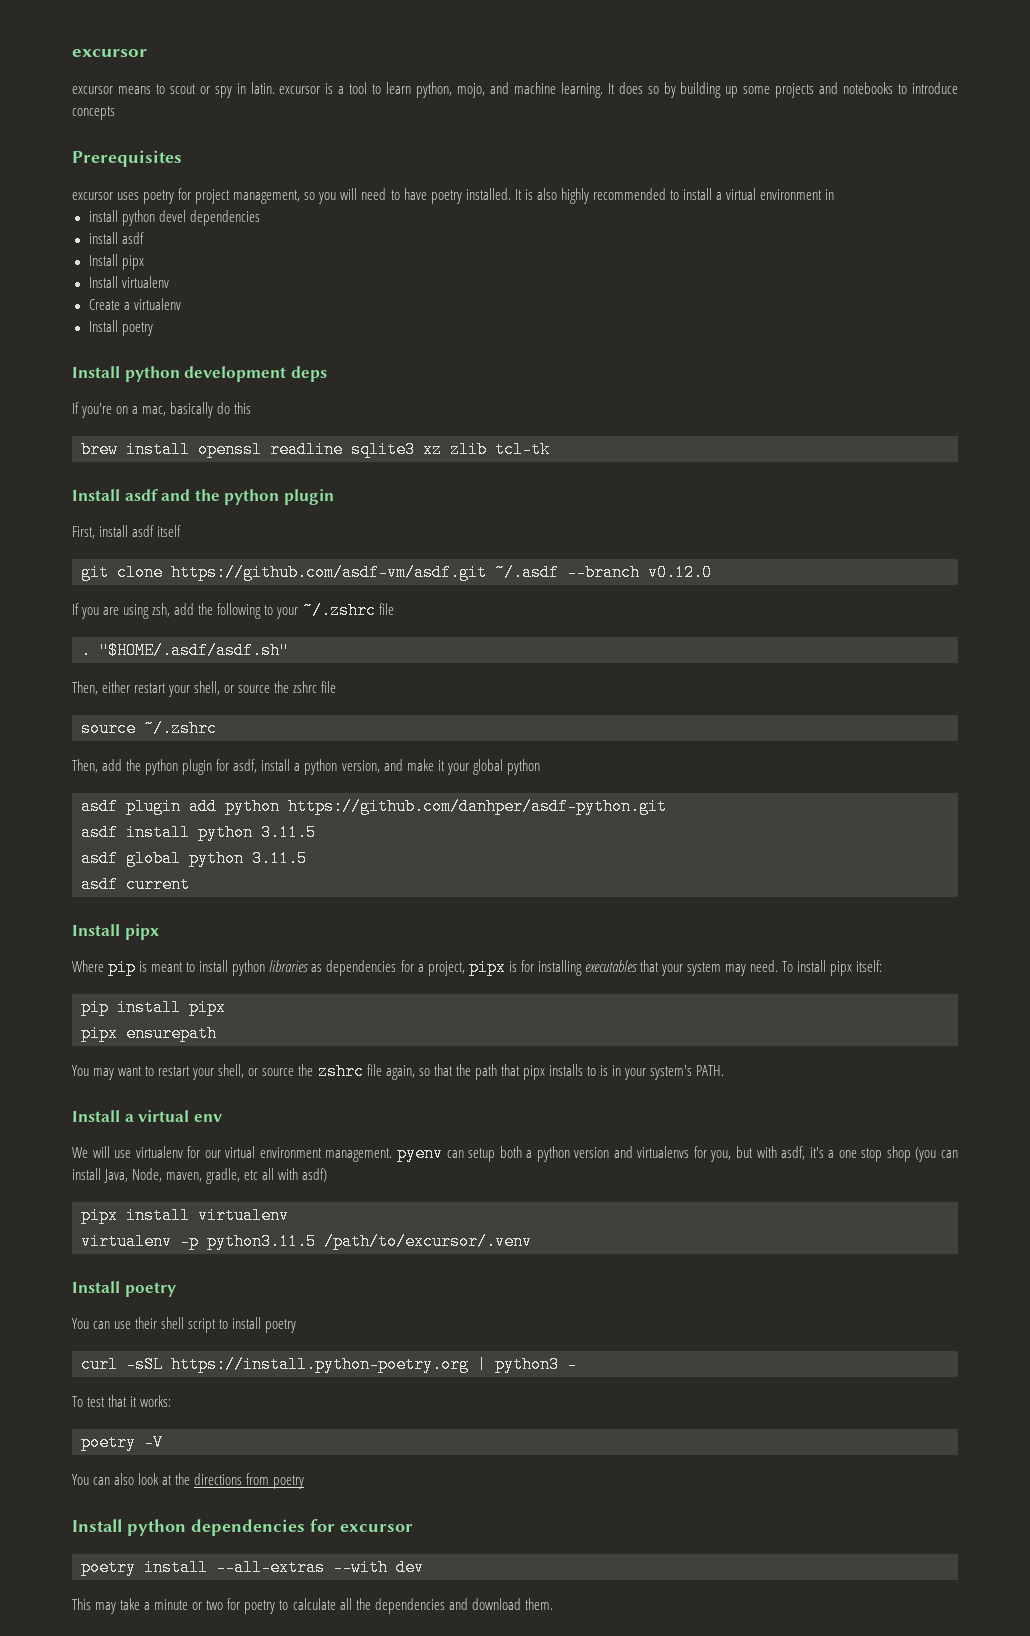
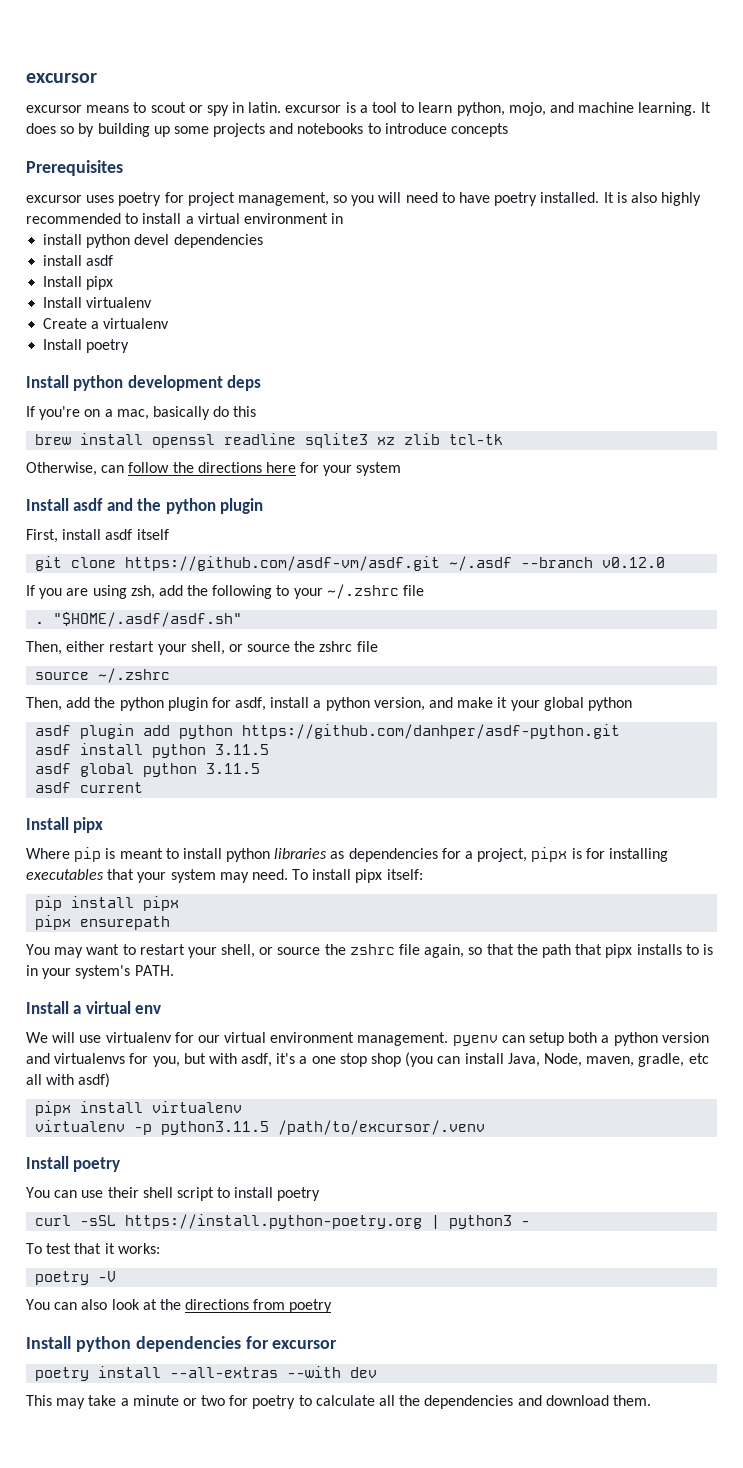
+ Otherwise, can follow the directions here for your system

